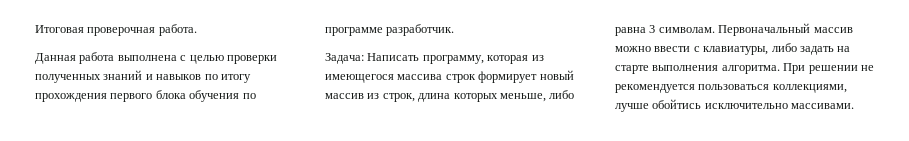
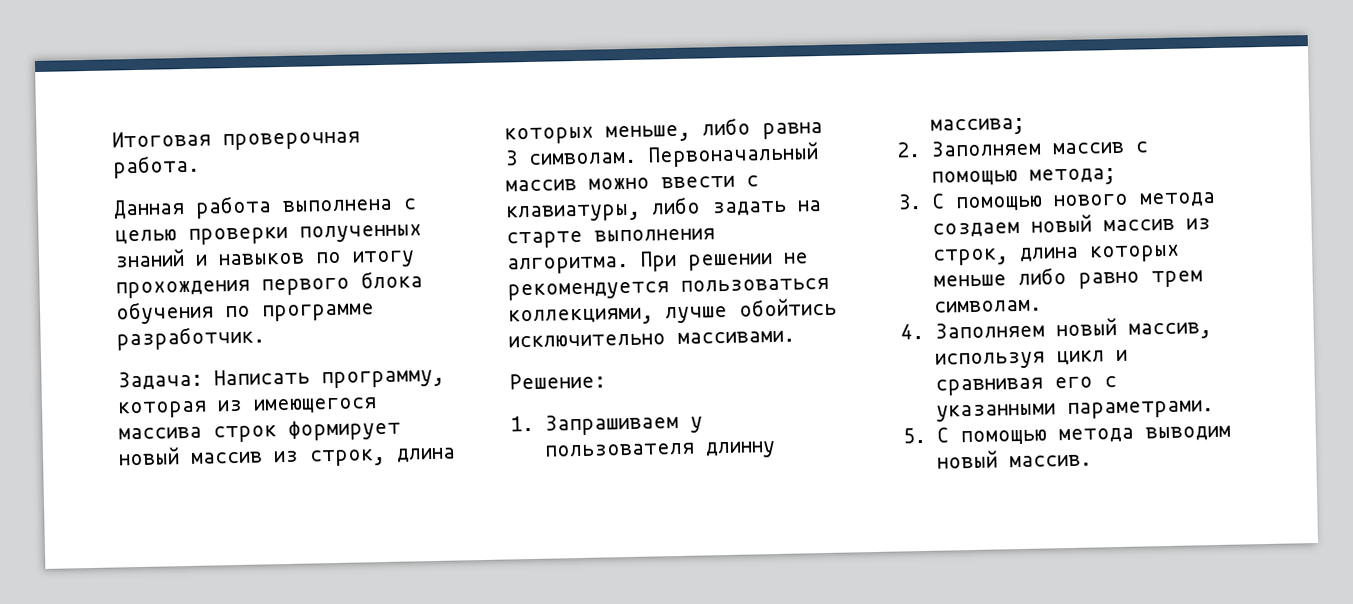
+ Решение:
+ 1. Запрашиваем у пользователя длинну массива;
+ 2. Заполняем массив с помощью метода;
+ 3. С помощью нового метода создаем новый массив из строк, длина которых меньше либо равно трем символам.
+ 4. Заполняем новый массив, используя цикл и сравнивая его с указанными параметрами.
+ 5. С помощью метода выводим новый массив.

